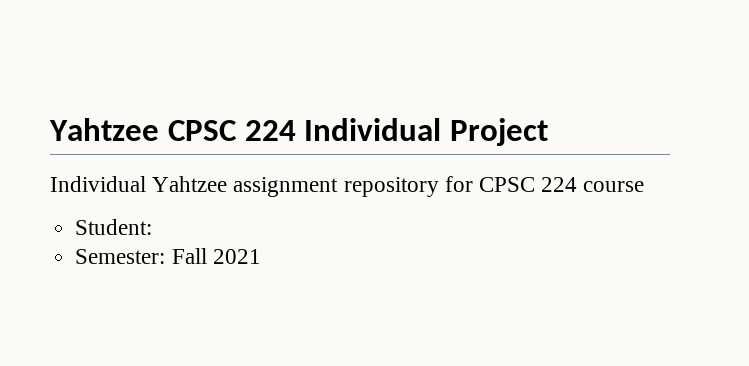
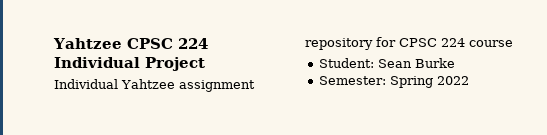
- Student:
+ Student: Sean Burke
- Semester: Fall 2021
+ Semester: Spring 2022

